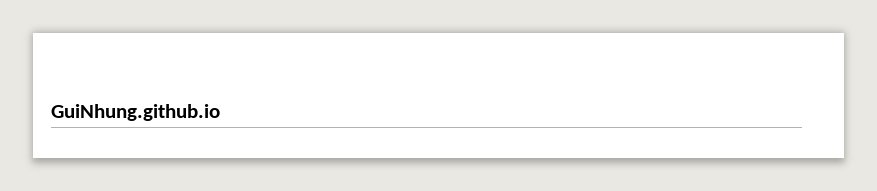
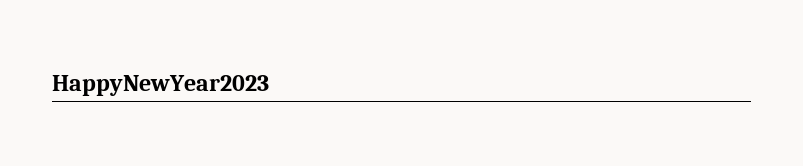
- GuiNhung.github.io
+ HappyNewYear2023

